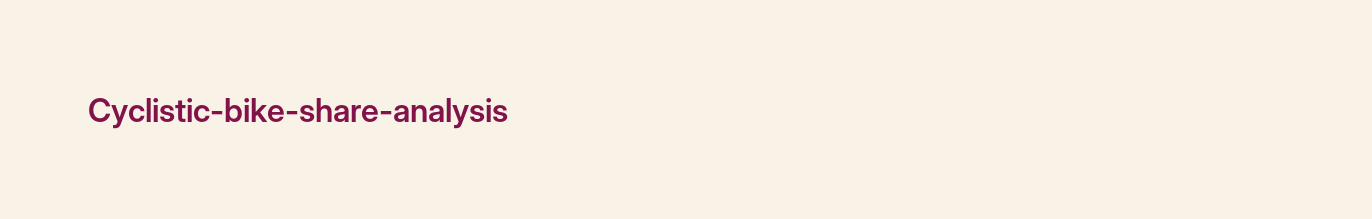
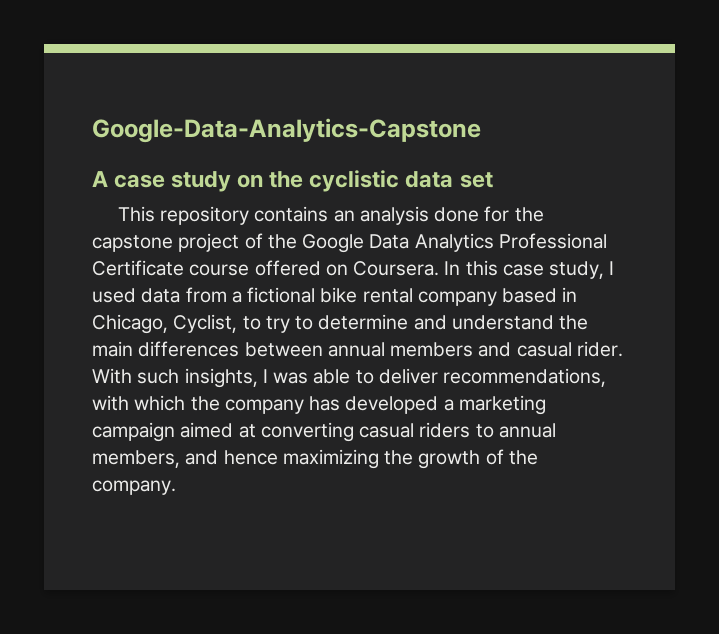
- Cyclistic-bike-share-analysis
+ Google-Data-Analytics-Capstone
+ A case study on the cyclistic data set
+ This repository contains an analysis done for the capstone project of the Google Data Analytics Professional Certificate course offered on Coursera. In this case study, I used data from a fictional bike rental company based in Chicago, Cyclist, to try to determine and understand the main differences between annual members and casual rider. With such insights, I was able to deliver recommendations, with which the company has developed a marketing campaign aimed at converting casual riders to annual members, and hence maximizing the growth of the company.

